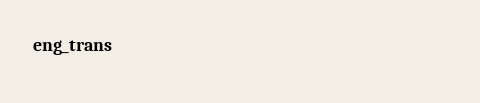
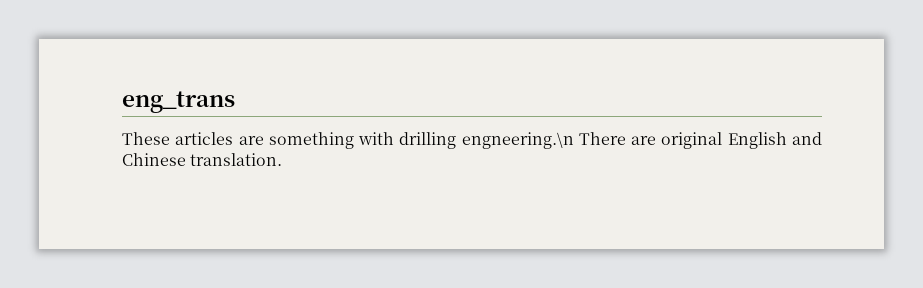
+ These articles are something with drilling engneering.\n There are original English and Chinese translation.

